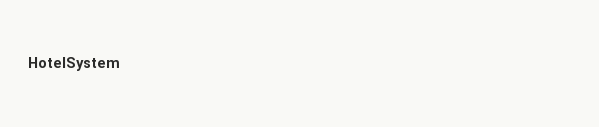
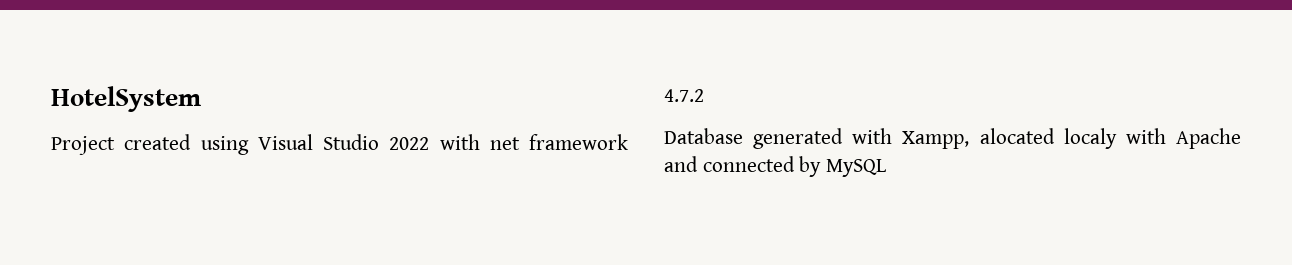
+ Project created using Visual Studio 2022 with net framework 4.7.2
+ Database generated with Xampp, alocated localy with Apache and connected by MySQL

